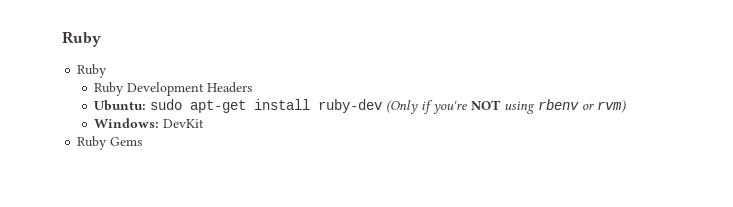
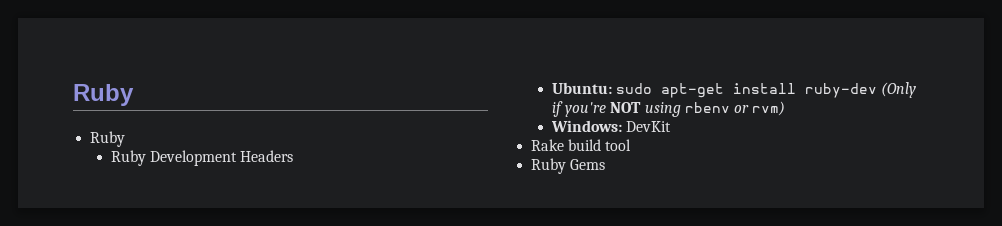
+ Rake build tool

